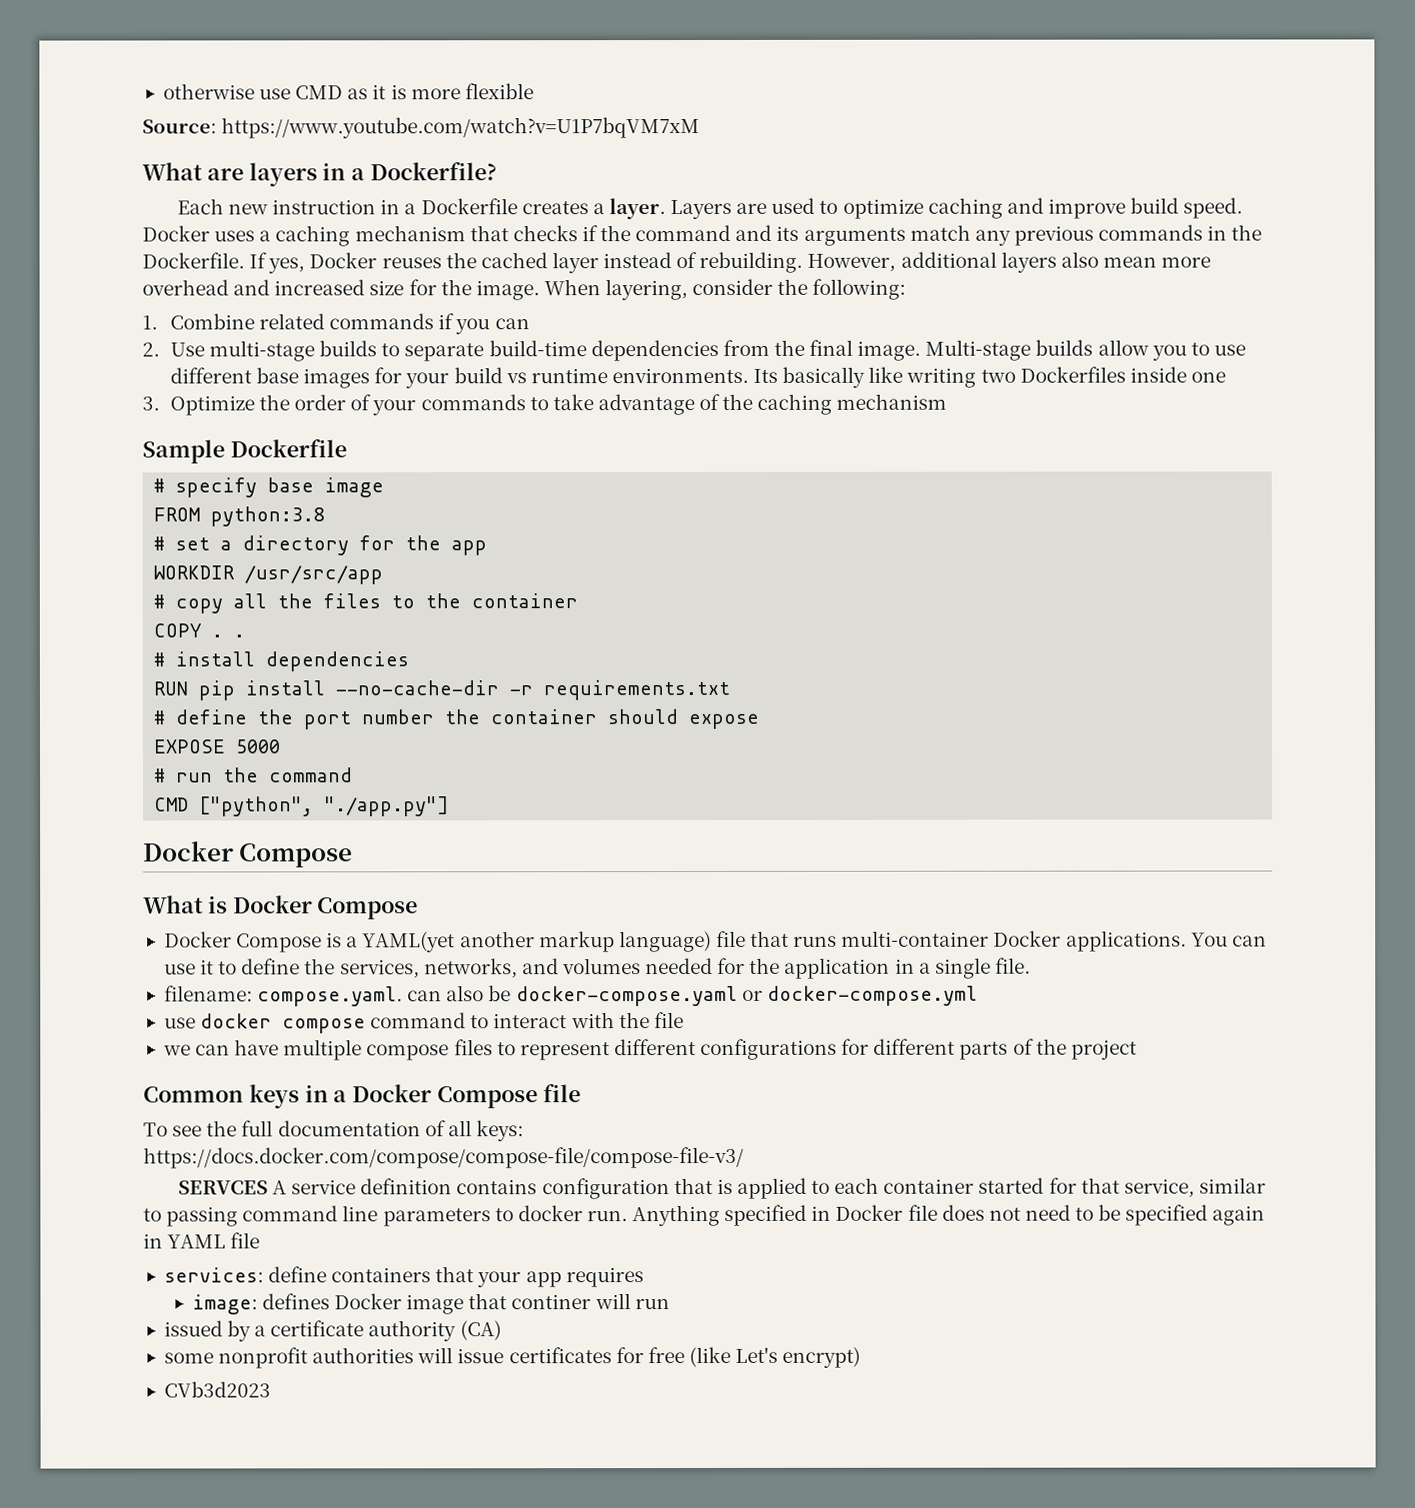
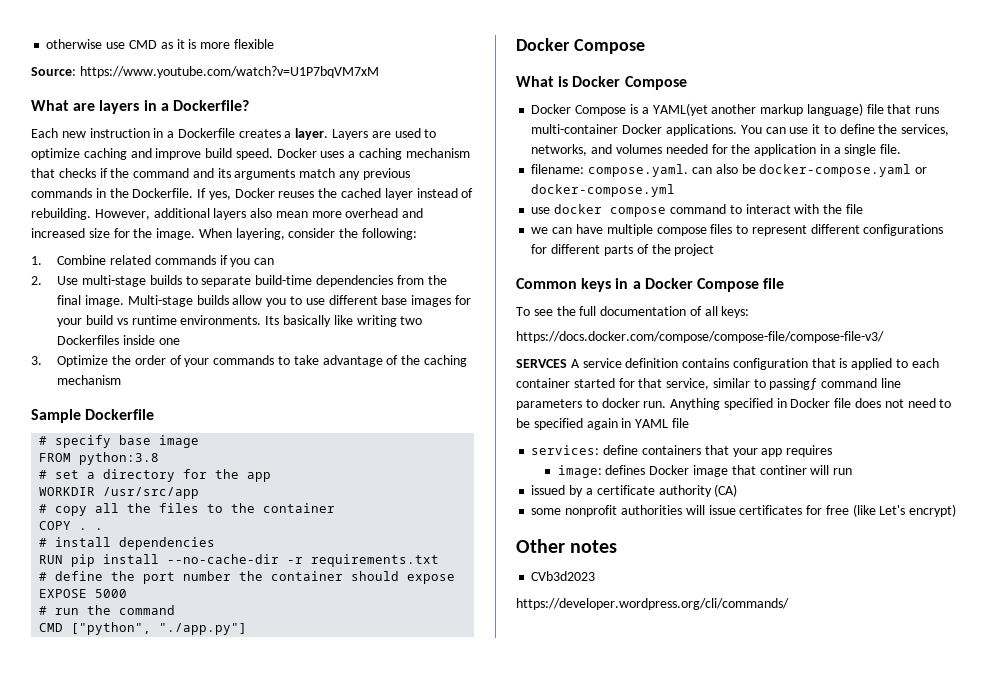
- SERVCES A service definition contains configuration that is applied to each container started for that service, similar to passing command line parameters to docker run.
+ SERVCES A service definition contains configuration that is applied to each container started for that service, similar to passingƒ command line parameters to docker run.
+ Other notes
+ https://developer.wordpress.org/cli/commands/

